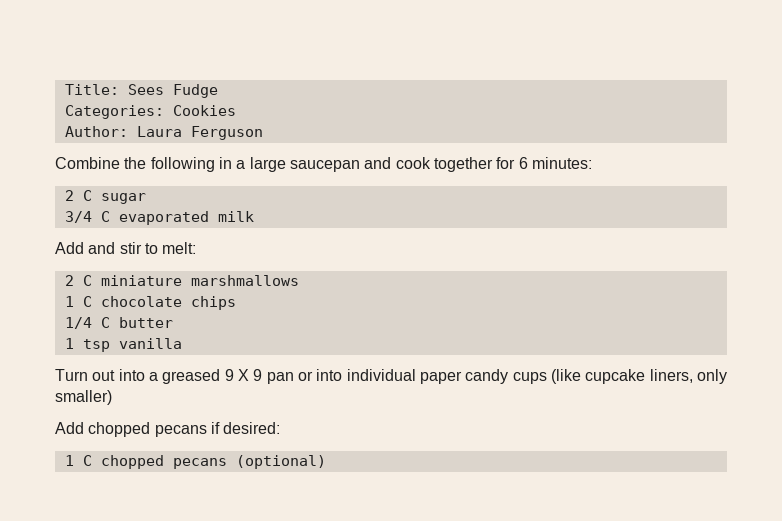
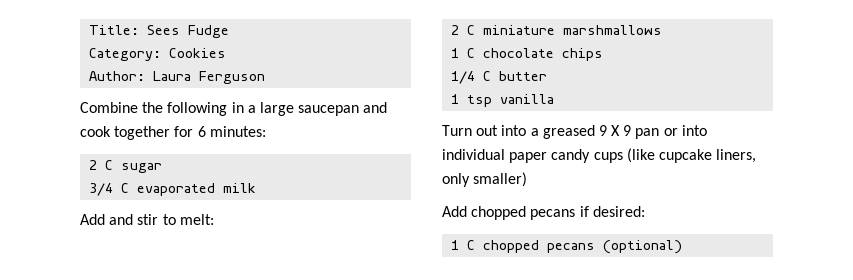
- Categories: Cookies
+ Category: Cookies

